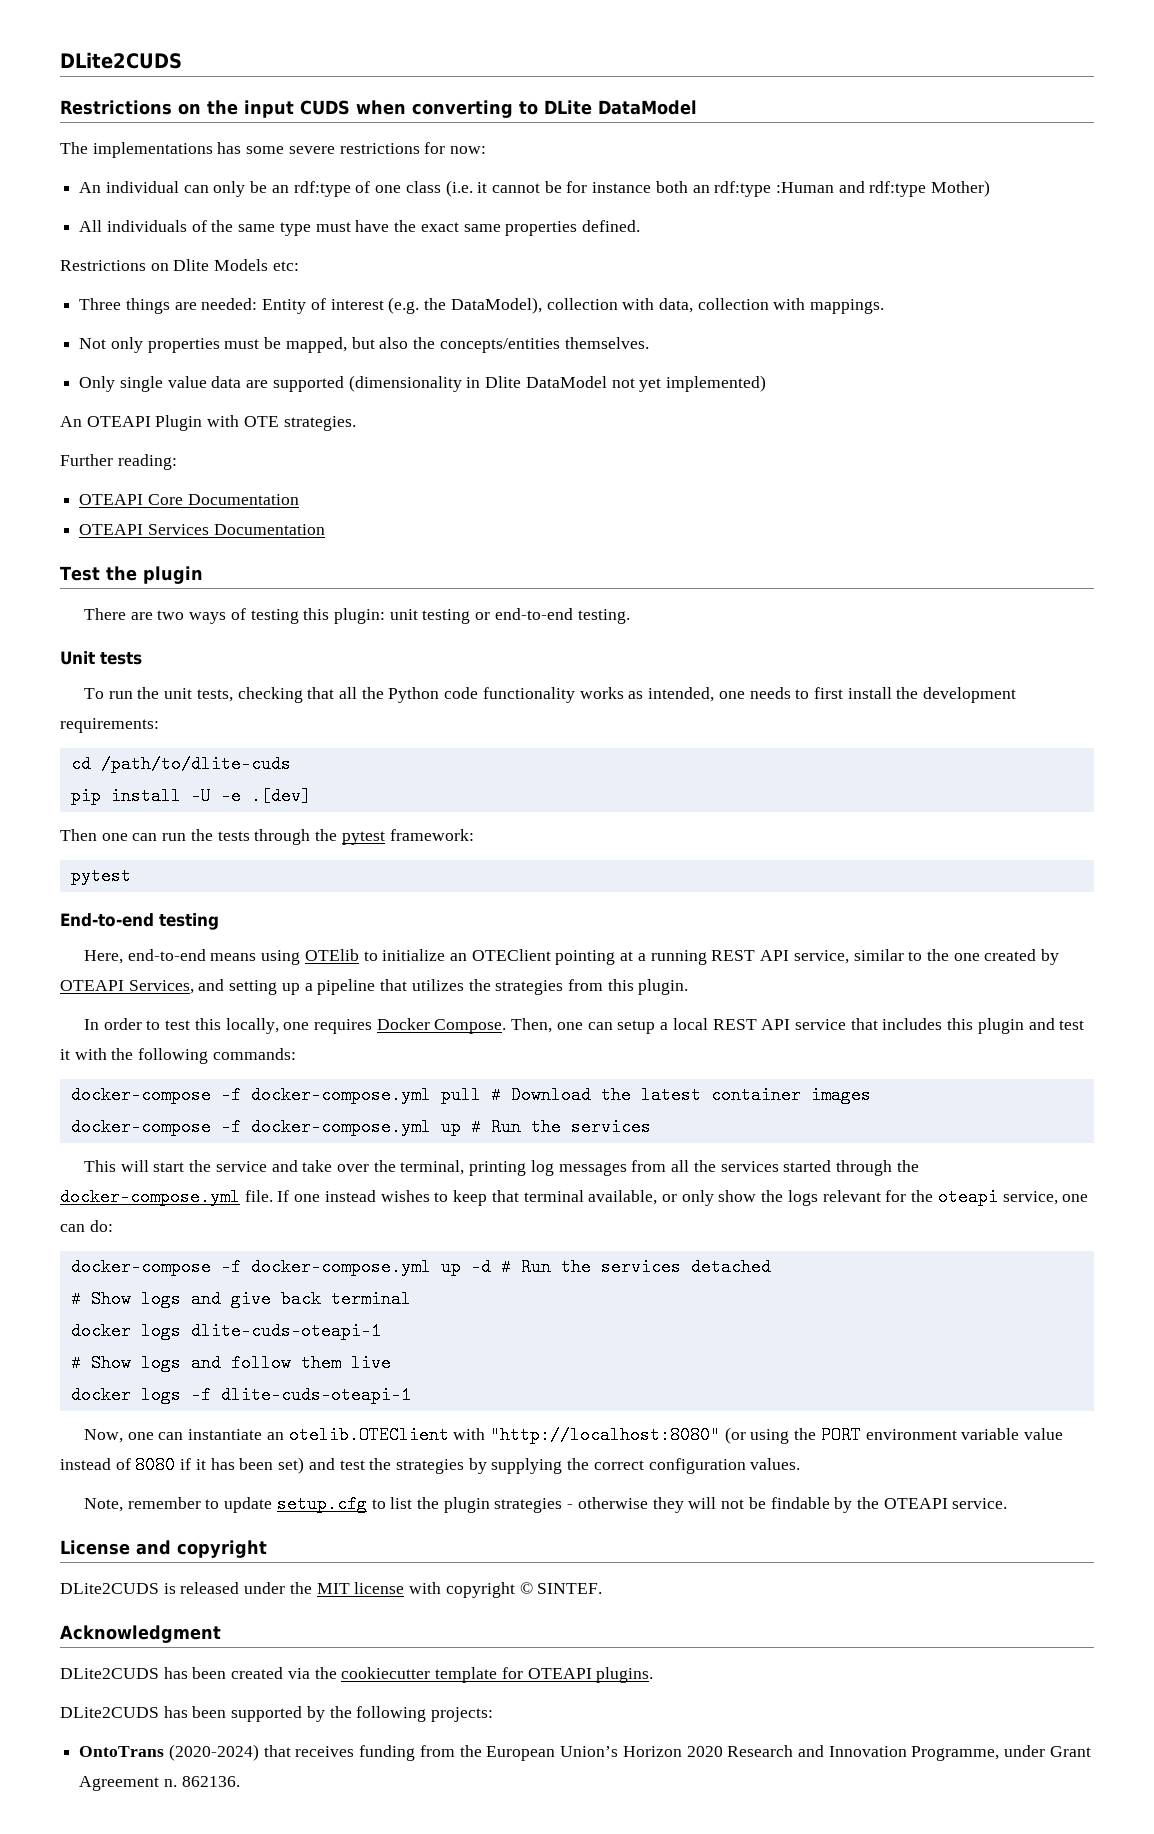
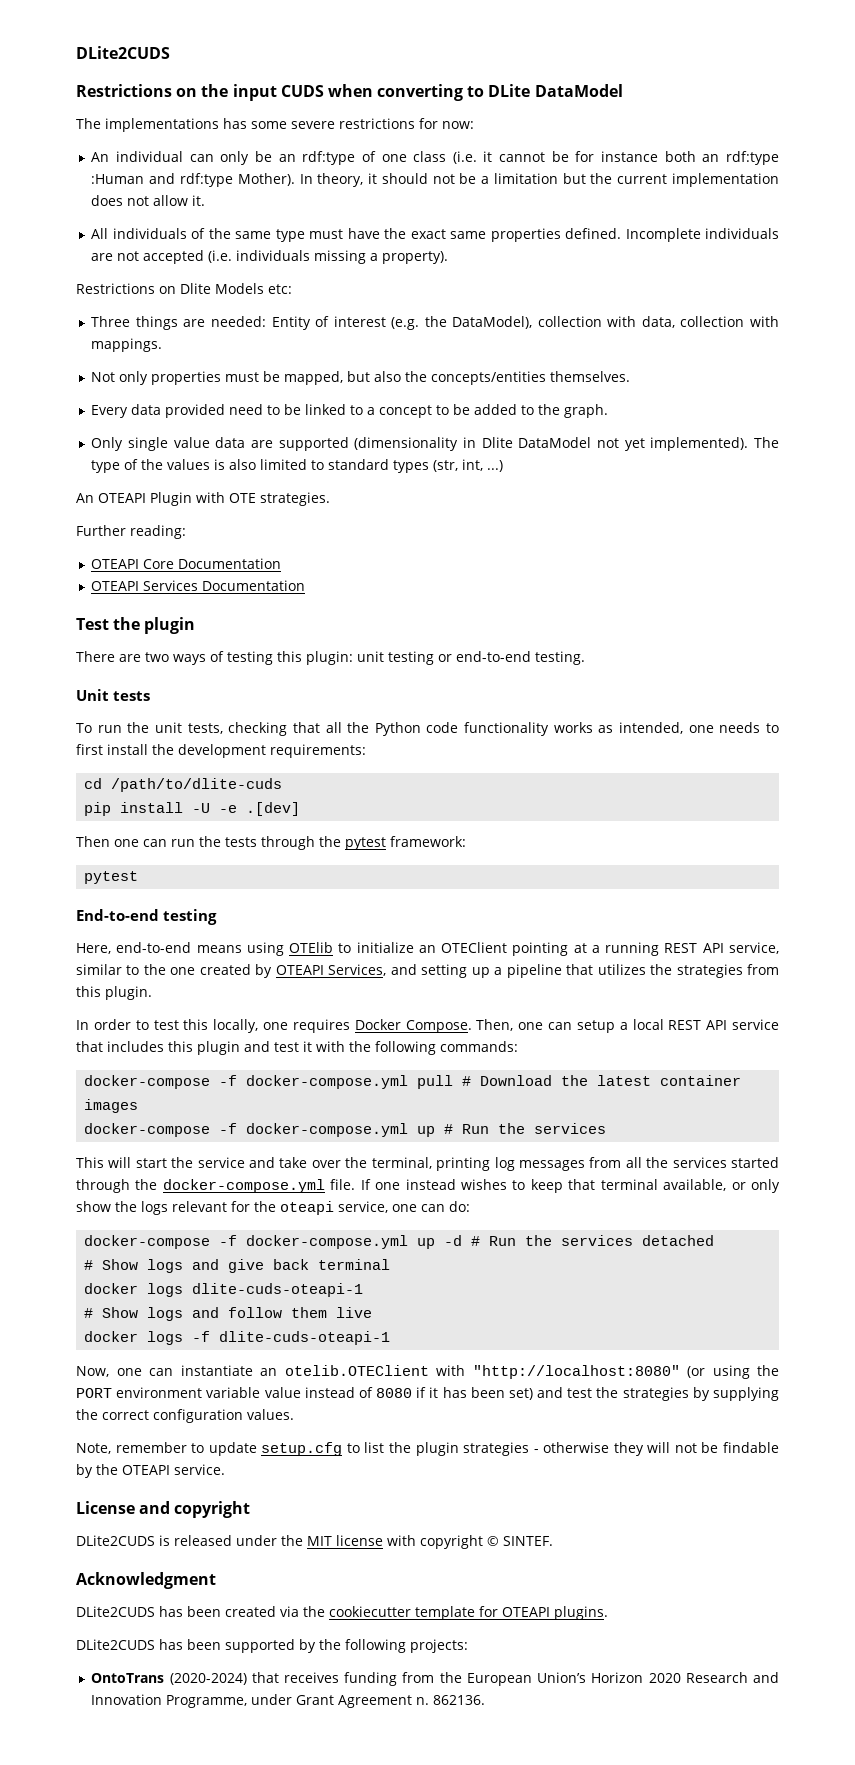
- An individual can only be an rdf:type of one class (i.e. it cannot be for instance both an rdf:type :Human and rdf:type Mother)
+ An individual can only be an rdf:type of one class (i.e. it cannot be for instance both an rdf:type :Human and rdf:type Mother). In theory, it should not be a limitation but the current implementation does not allow it.
+ Incomplete individuals are not accepted (i.e. individuals missing a property).
+ Every data provided need to be linked to a concept to be added to the graph.
- Only single value data are supported (dimensionality in Dlite DataModel not yet implemented)
+ Only single value data are supported (dimensionality in Dlite DataModel not yet implemented). The type of the values is also limited to standard types (str, int, ...)

